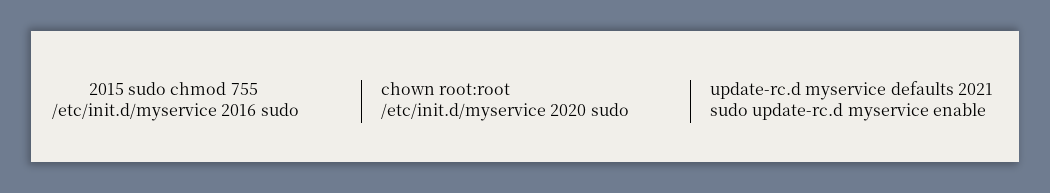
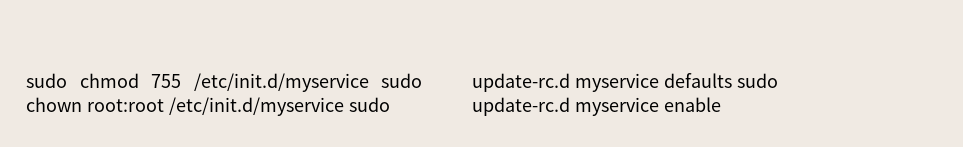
- 2015 sudo chmod 755 /etc/init.d/myservice 2016 sudo chown root:root /etc/init.d/myservice 2020 sudo update-rc.d myservice defaults 2021 sudo update-rc.d myservice enable
+ sudo chmod 755 /etc/init.d/myservice sudo chown root:root /etc/init.d/myservice sudo update-rc.d myservice defaults sudo update-rc.d myservice enable

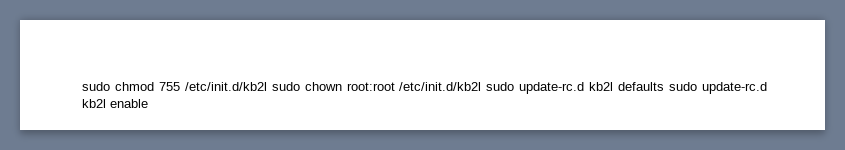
- sudo chmod 755 /etc/init.d/myservice sudo chown root:root /etc/init.d/myservice sudo update-rc.d myservice defaults sudo update-rc.d myservice enable
+ sudo chmod 755 /etc/init.d/kb2l sudo chown root:root /etc/init.d/kb2l sudo update-rc.d kb2l defaults sudo update-rc.d kb2l enable

